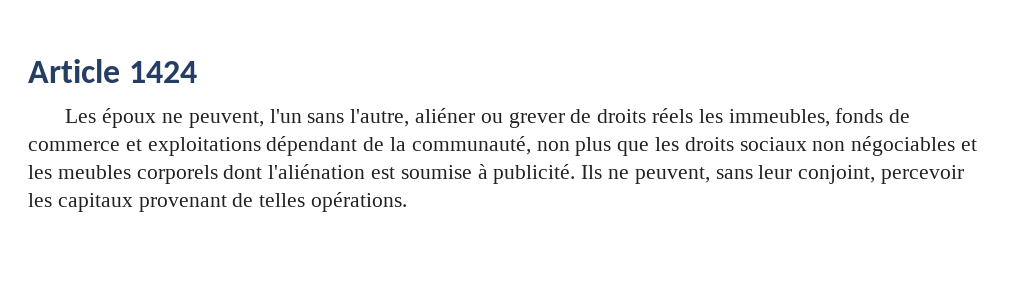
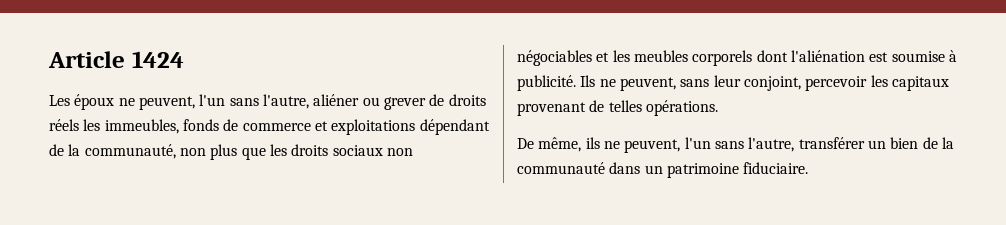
+ De même, ils ne peuvent, l'un sans l'autre, transférer un bien de la communauté dans un patrimoine fiduciaire.

